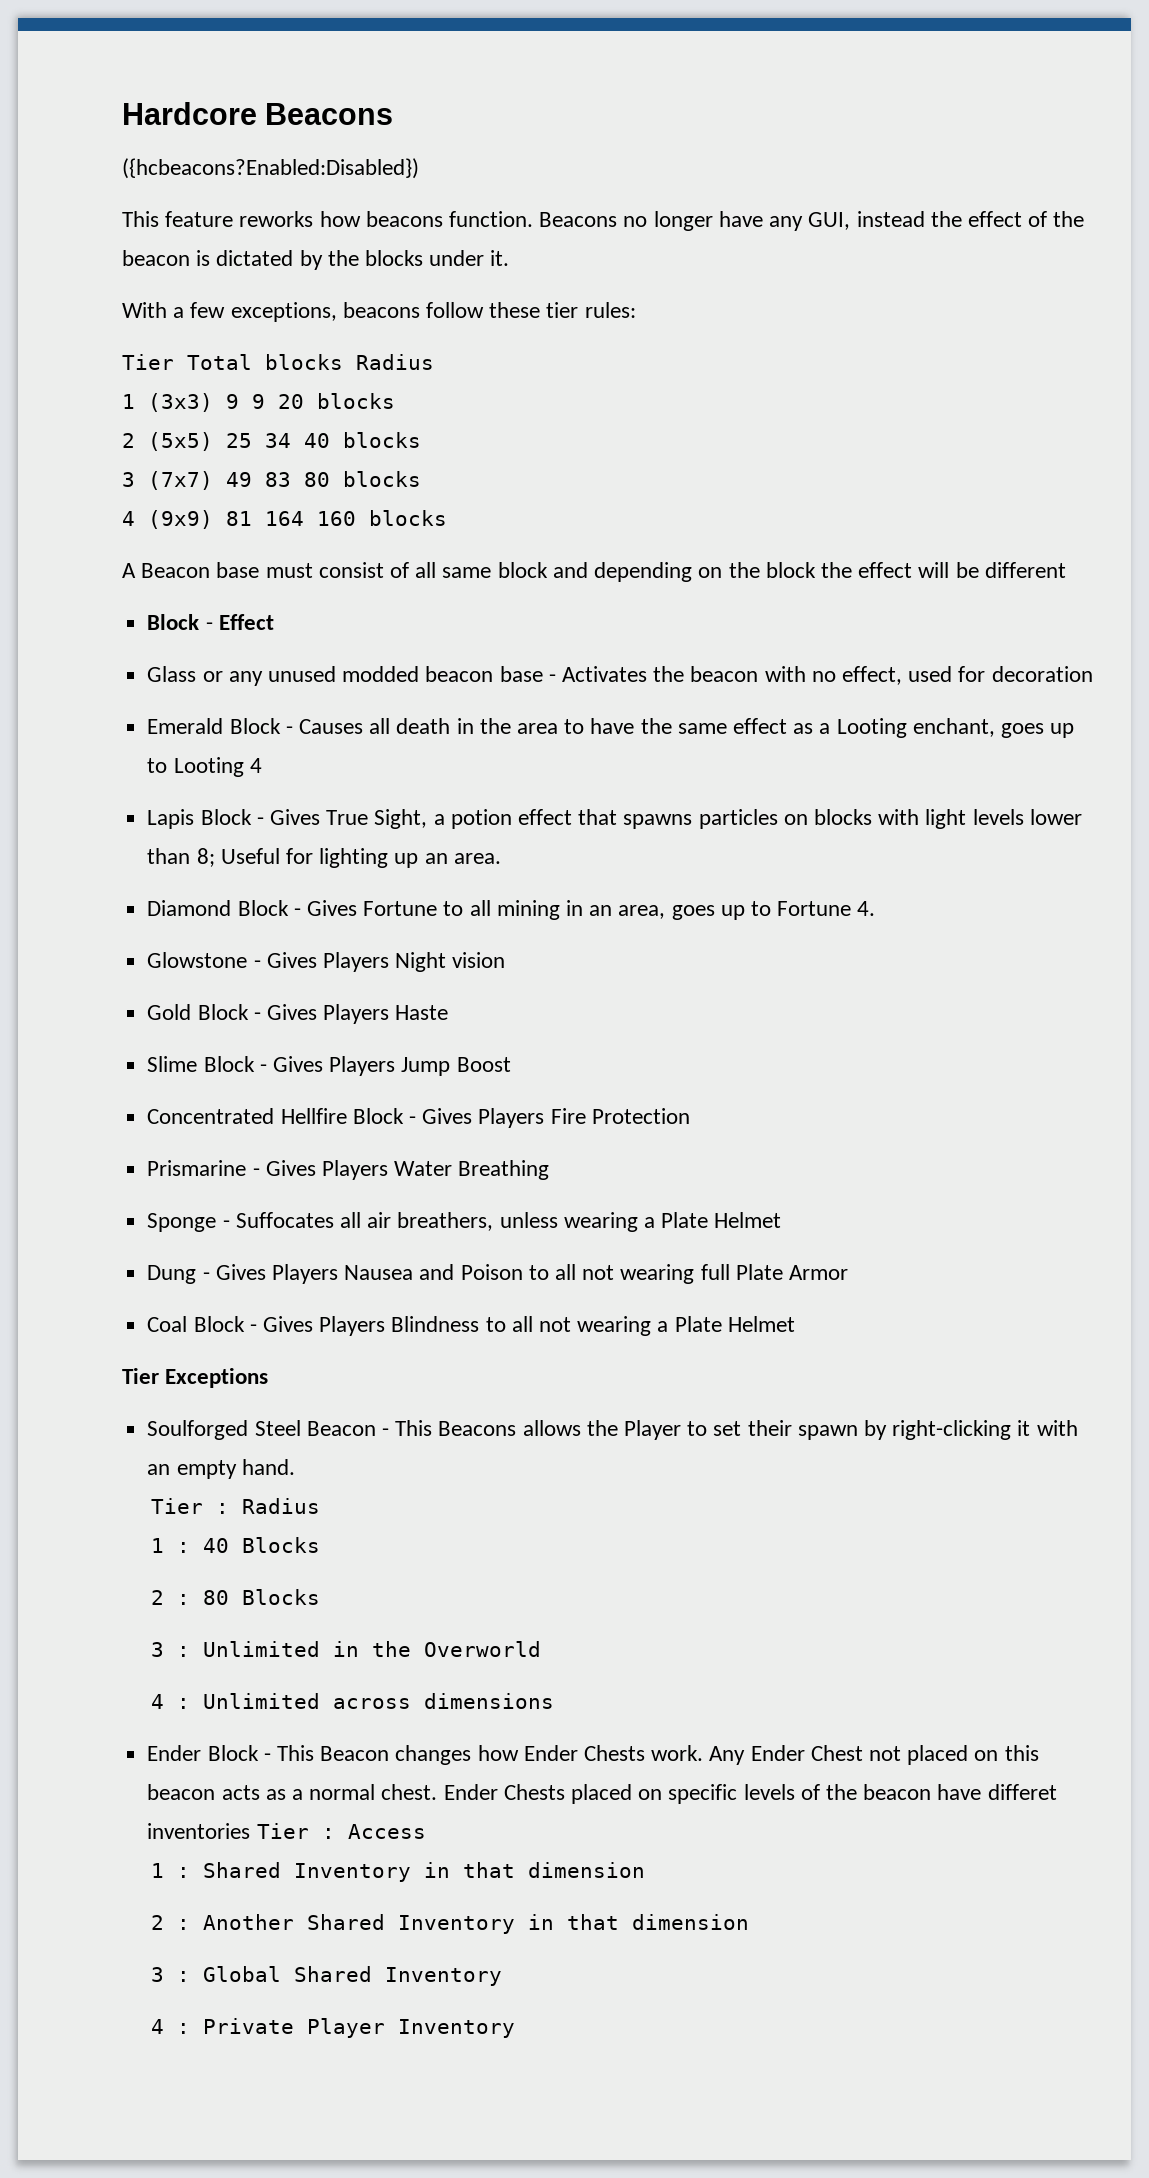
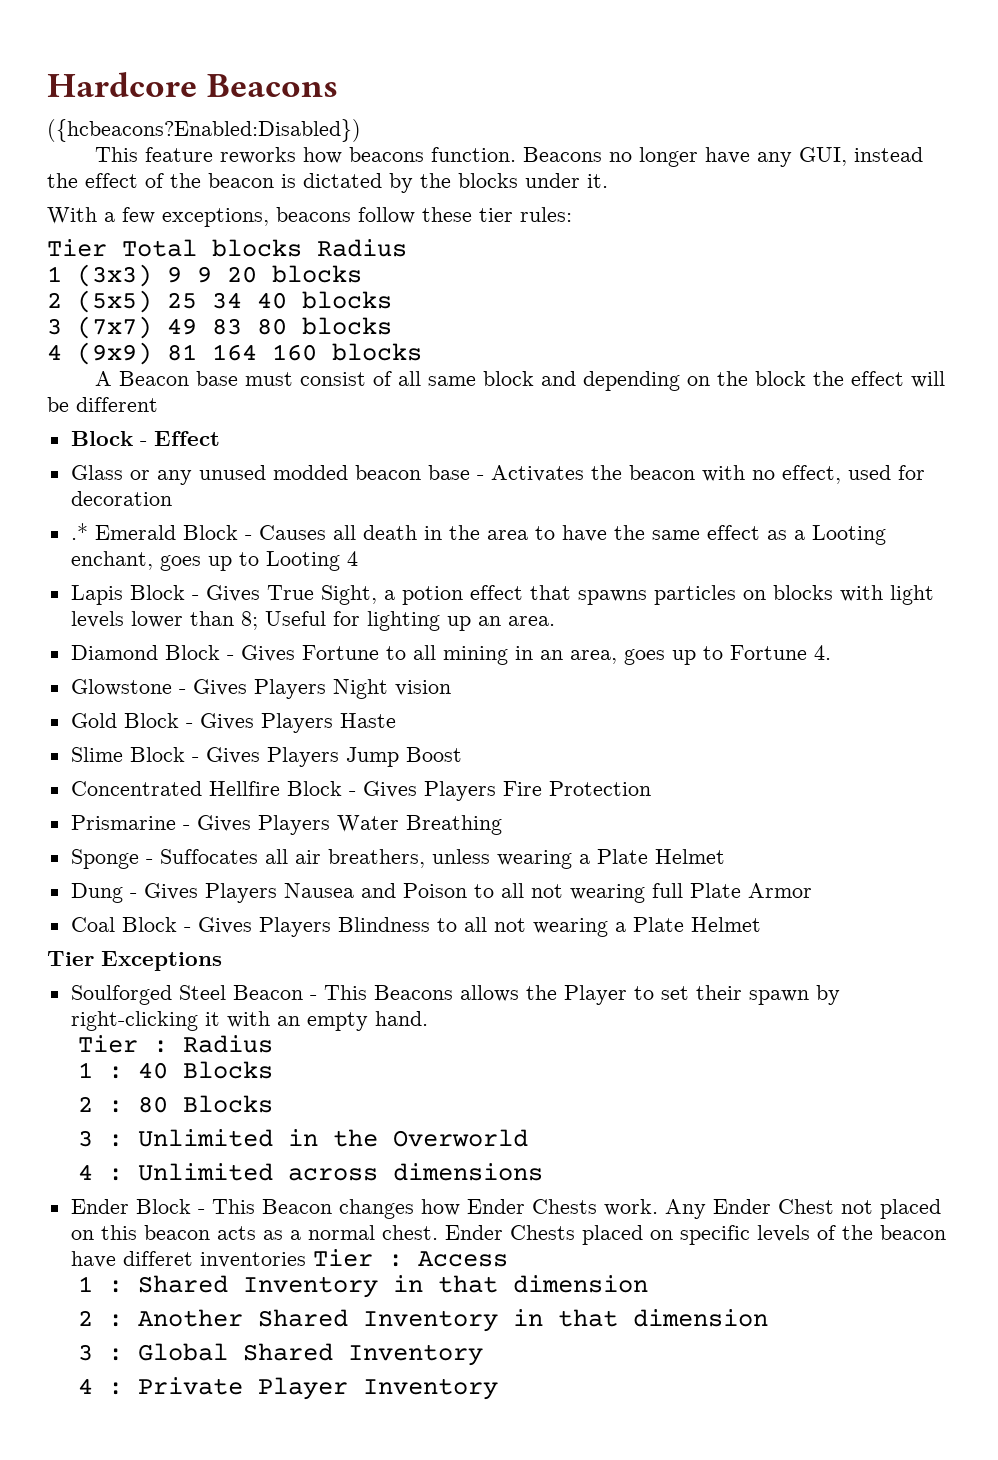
- Emerald Block - Causes all death in the area to have the same effect as a Looting enchant, goes up to Looting 4
+ .* Emerald Block - Causes all death in the area to have the same effect as a Looting enchant, goes up to Looting 4

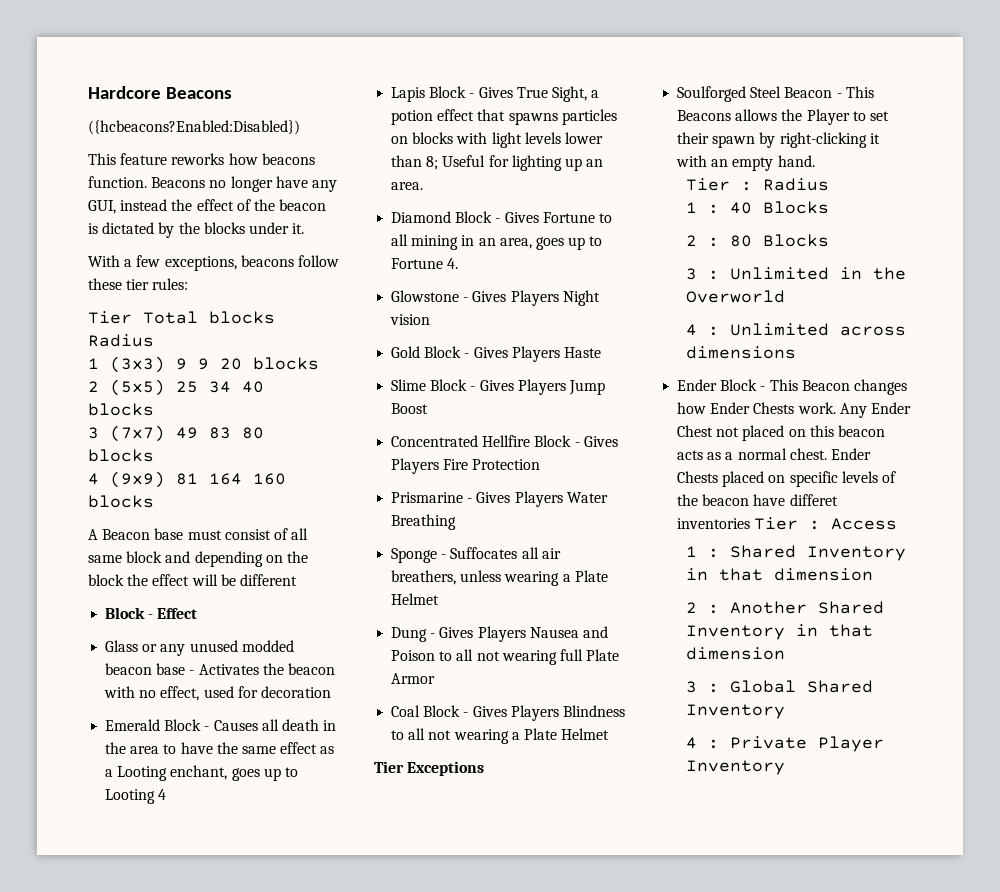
- .* Emerald Block - Causes all death in the area to have the same effect as a Looting enchant, goes up to Looting 4
+ Emerald Block - Causes all death in the area to have the same effect as a Looting enchant, goes up to Looting 4

